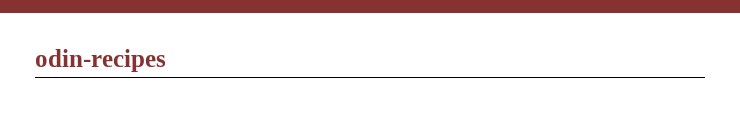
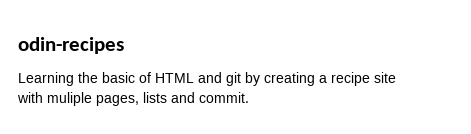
+ Learning the basic of HTML and git by creating a recipe site with muliple pages, lists and commit.

